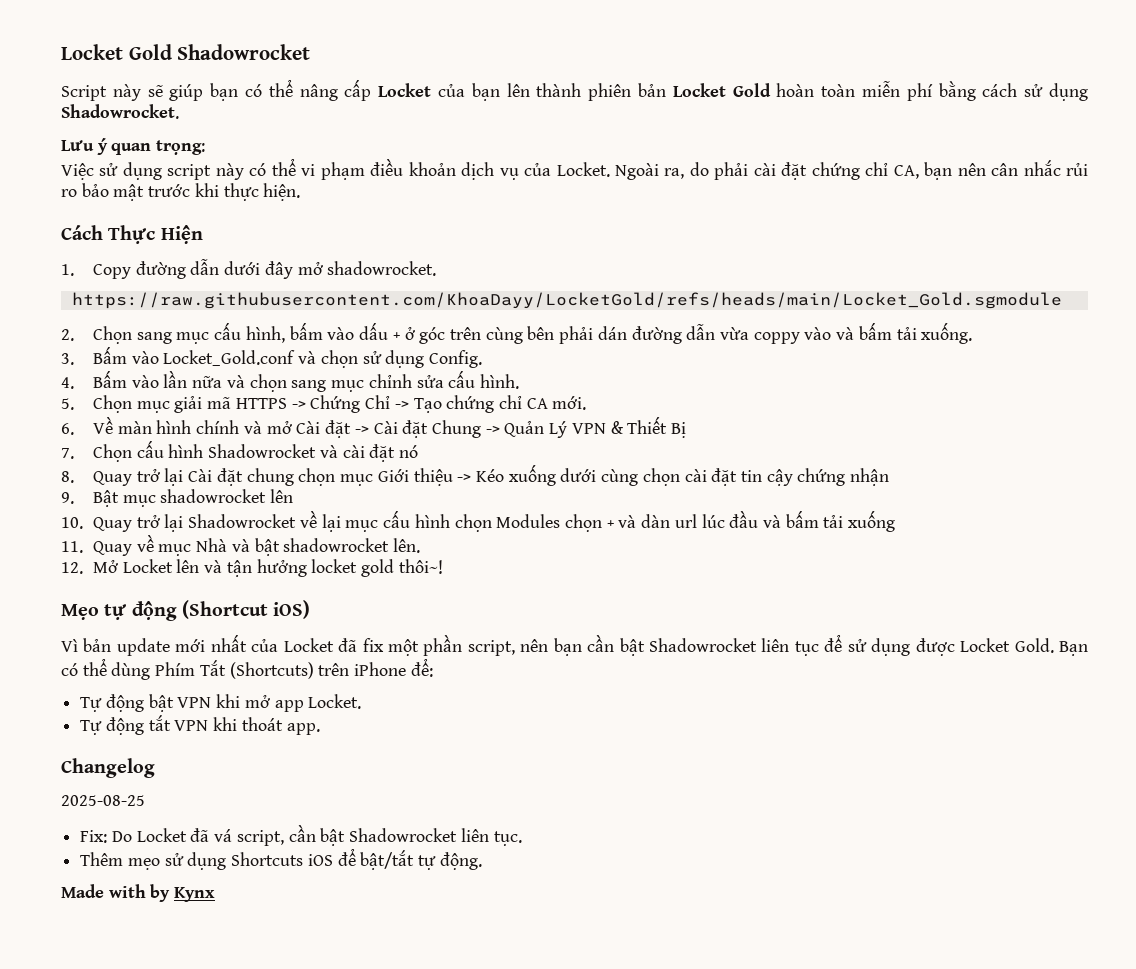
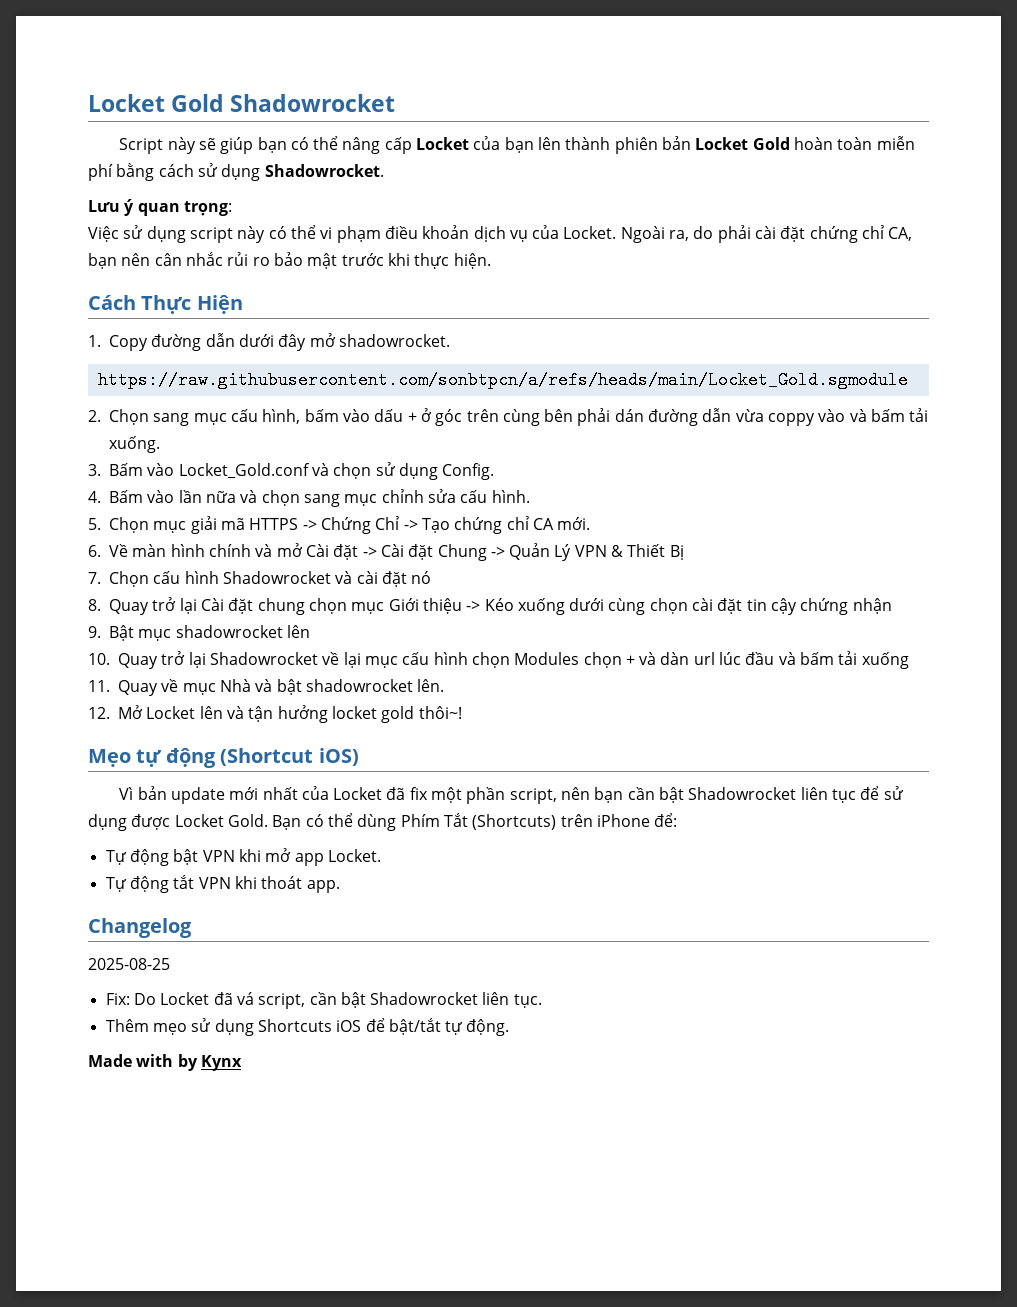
- https://raw.githubusercontent.com/KhoaDayy/LocketGold/refs/heads/main/Locket_Gold.sgmodule
+ https://raw.githubusercontent.com/sonbtpcn/a/refs/heads/main/Locket_Gold.sgmodule

